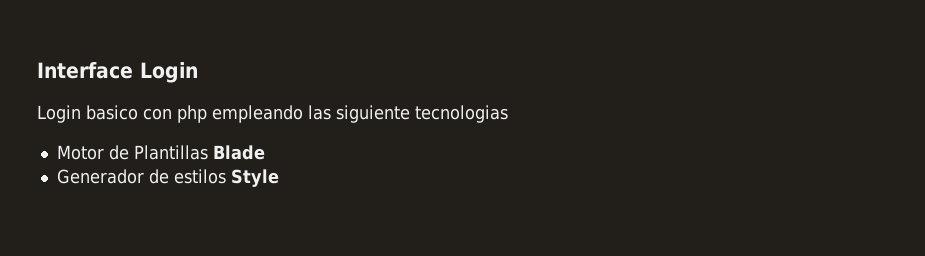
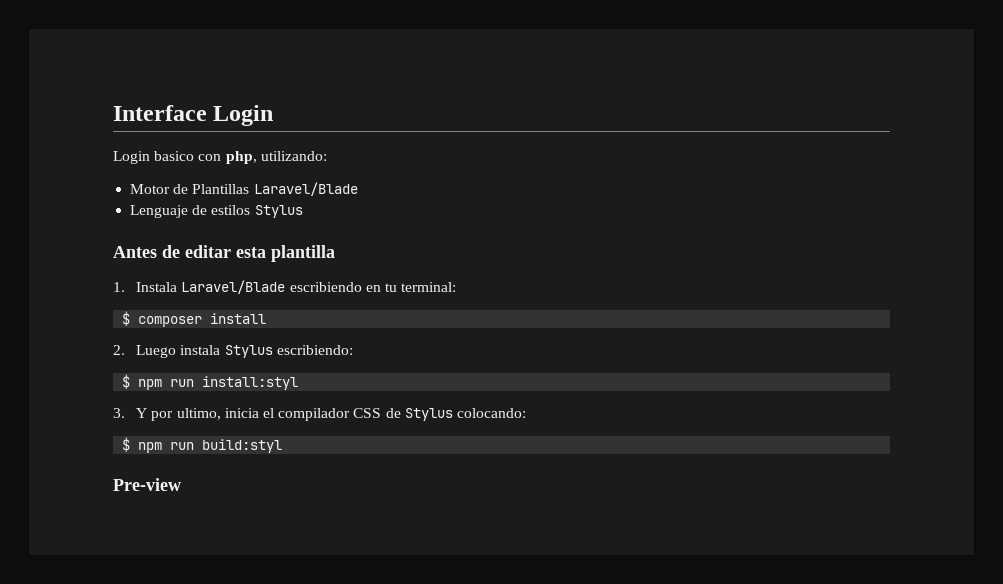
- Login basico con php empleando las siguiente tecnologias
- Motor de Plantillas Blade
- Generador de estilos Style
+ Login basico con php, utilizando:
+ Motor de Plantillas Laravel/Blade
+ Lenguaje de estilos Stylus
+ Antes de editar esta plantilla
+ 1. Instala Laravel/Blade escribiendo en tu terminal:
+ $ composer install
+ 2. Luego instala Stylus escribiendo:
+ $ npm run install:styl
+ 3. Y por ultimo, inicia el compilador CSS de Stylus colocando:
+ $ npm run build:styl
+ Pre-view

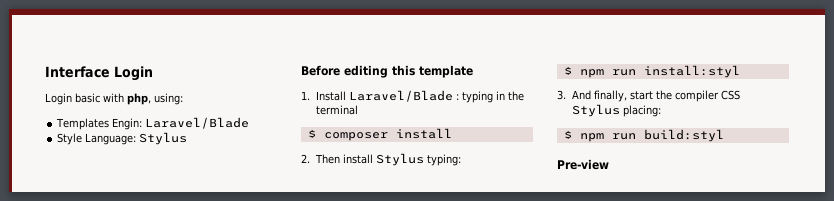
- Login basico con php, utilizando:
- Motor de Plantillas Laravel/Blade
- Lenguaje de estilos Stylus
- Antes de editar esta plantilla
- 1. Instala Laravel/Blade escribiendo en tu terminal:
+ Login basic with php, using:
+ Templates Engin: Laravel/Blade
+ Style Language: Stylus
+ Before editing this template
+ 1. Install Laravel/Blade : typing in the terminal
- 2. Luego instala Stylus escribiendo:
+ 2. Then install Stylus typing:
- 3. Y por ultimo, inicia el compilador CSS de Stylus colocando:
+ 3. And finally, start the compiler CSS Stylus placing:

